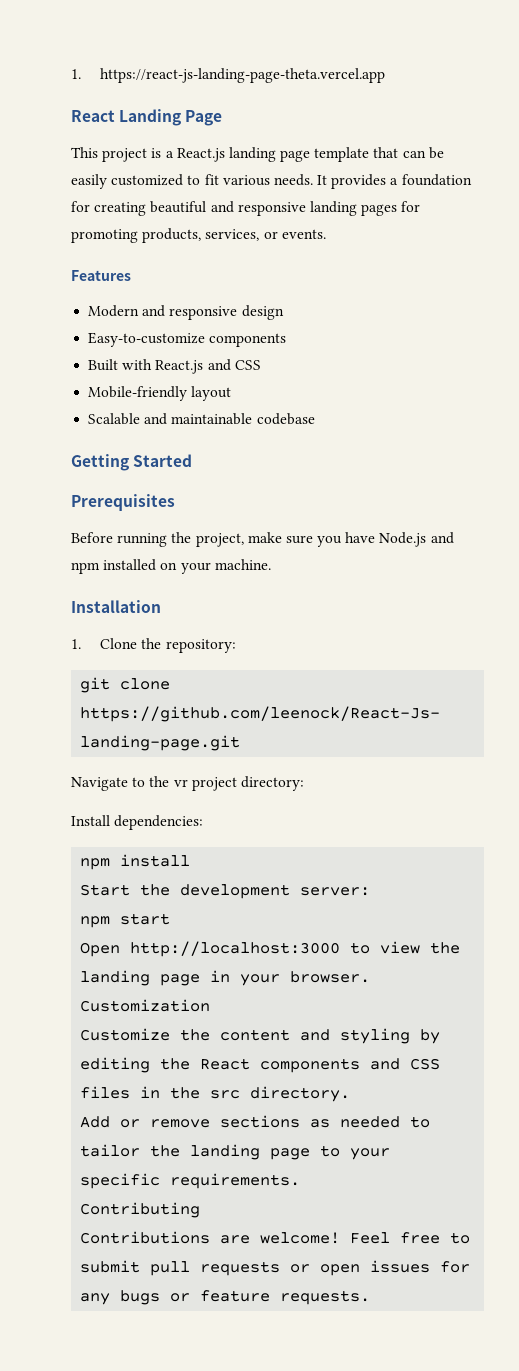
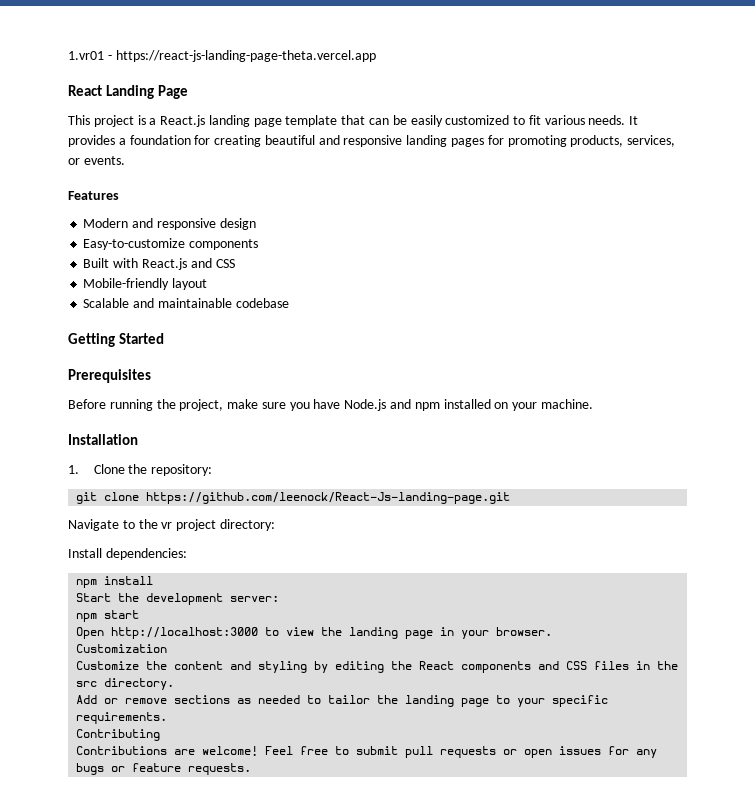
- 1. https://react-js-landing-page-theta.vercel.app
+ 1.vr01 - https://react-js-landing-page-theta.vercel.app

